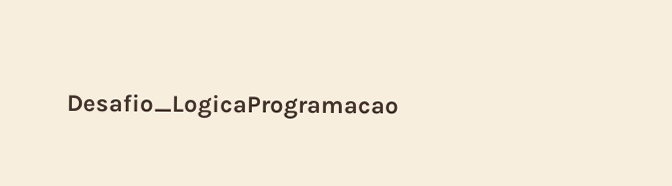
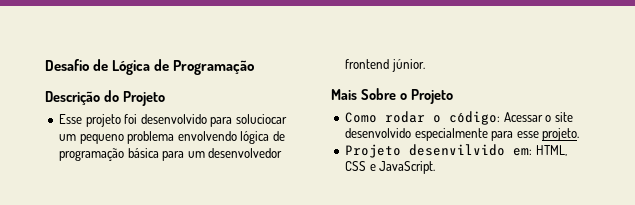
- Desafio_LogicaProgramacao
+ Desafio de Lógica de Programação
+ Descrição do Projeto
+ Esse projeto foi desenvolvido para soluciocar um pequeno problema envolvendo lógica de programação básica para um desenvolvedor frontend júnior.
+ Mais Sobre o Projeto
+ Como rodar o código: Acessar o site desenvolvido especialmente para esse projeto.
+ Projeto desenvilvido em: HTML, CSS e JavaScript.

